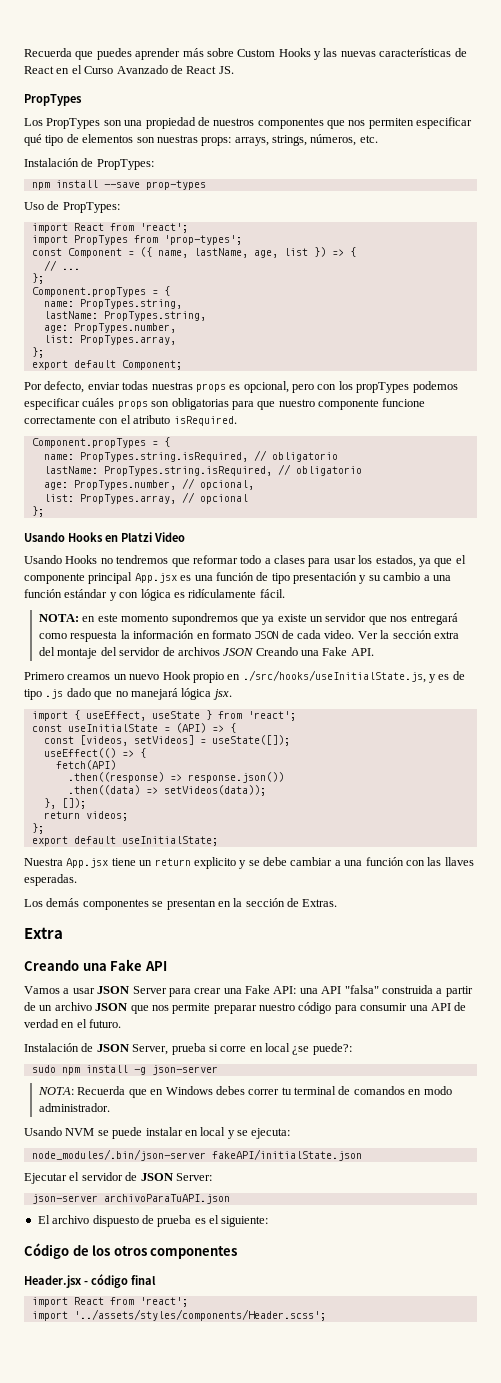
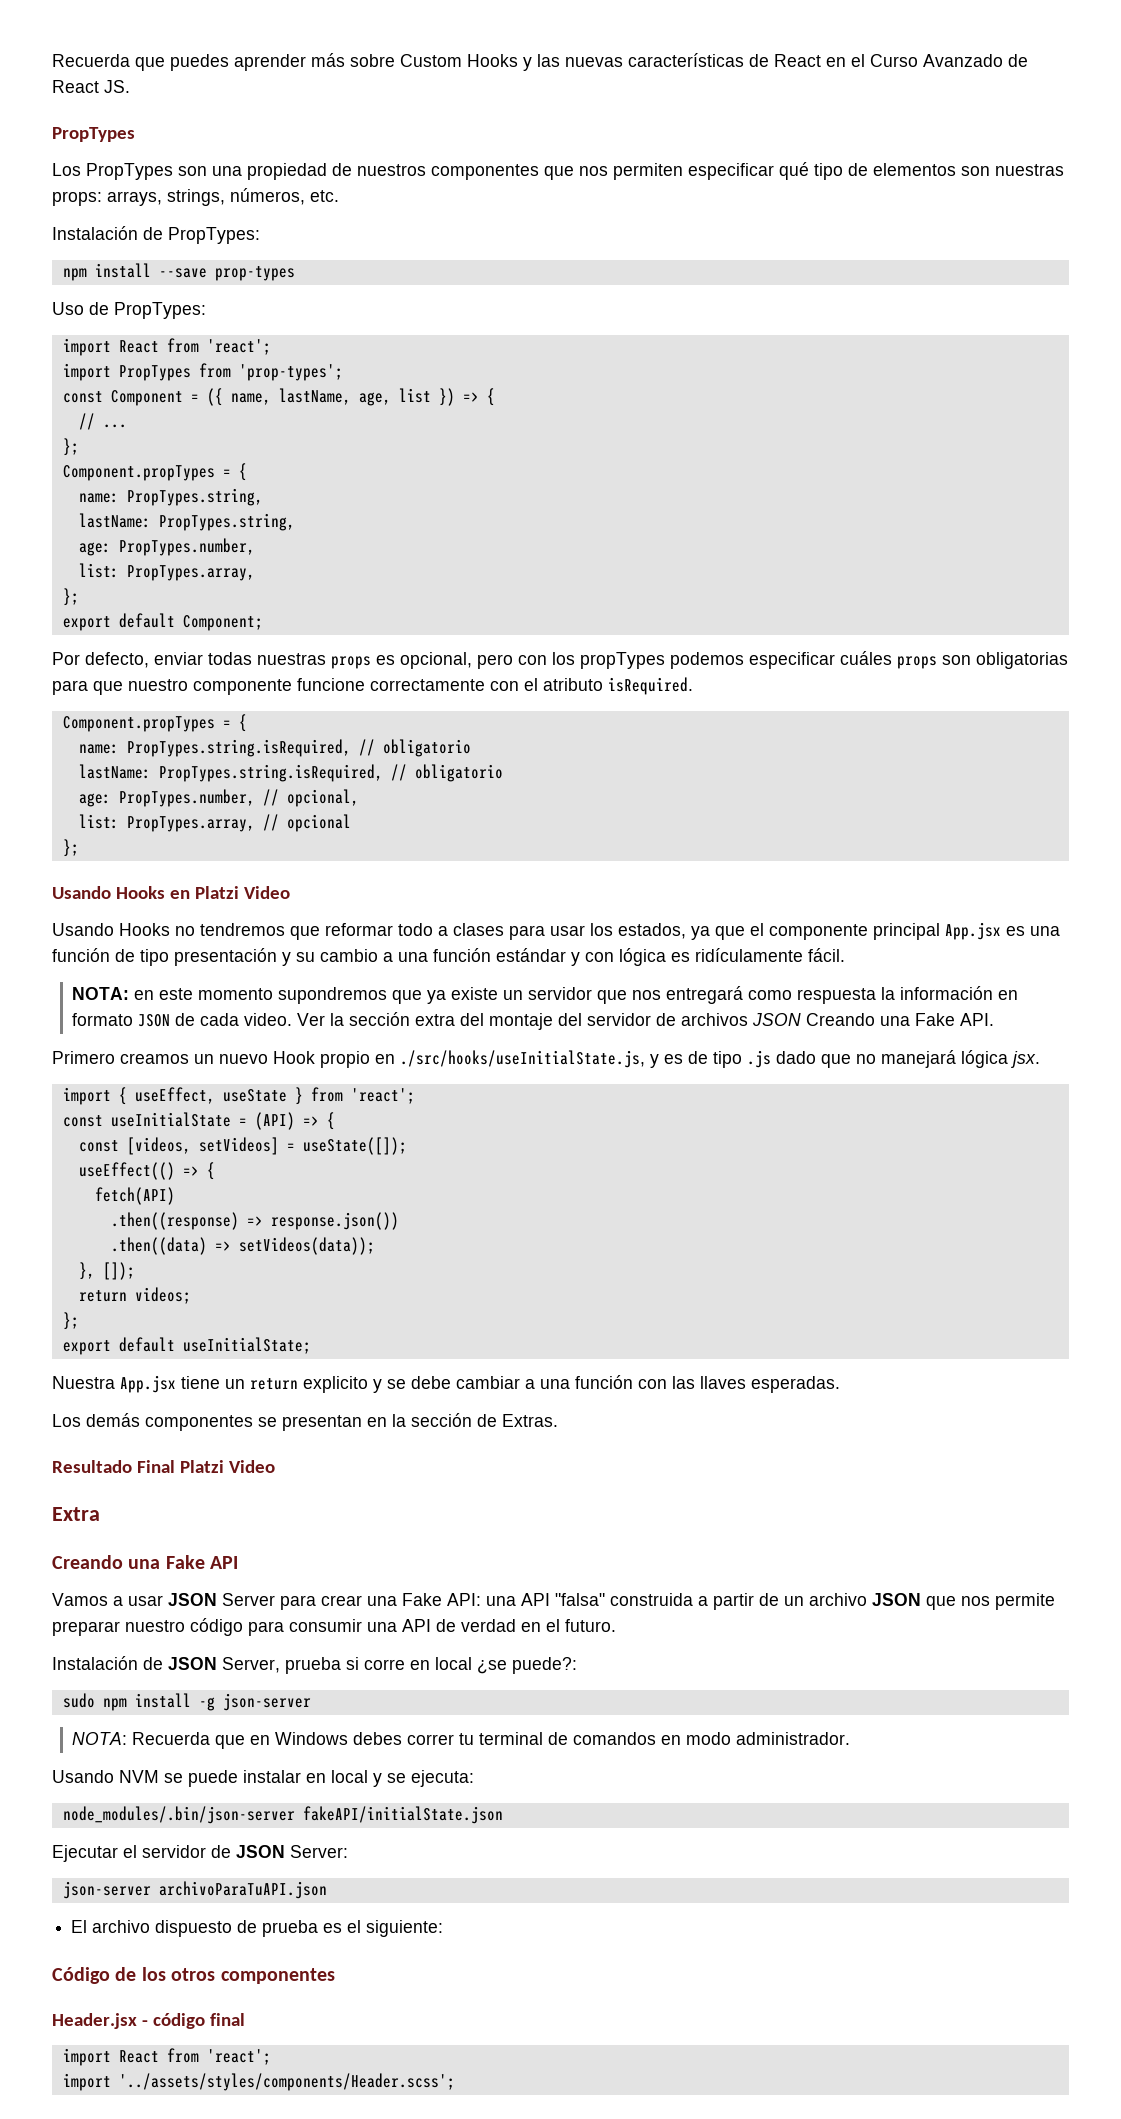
+ Resultado Final Platzi Video

